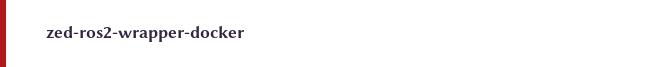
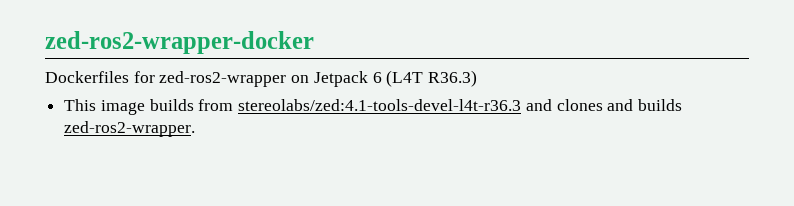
+ Dockerfiles for zed-ros2-wrapper on Jetpack 6 (L4T R36.3)
+ This image builds from stereolabs/zed:4.1-tools-devel-l4t-r36.3 and clones and builds zed-ros2-wrapper.

